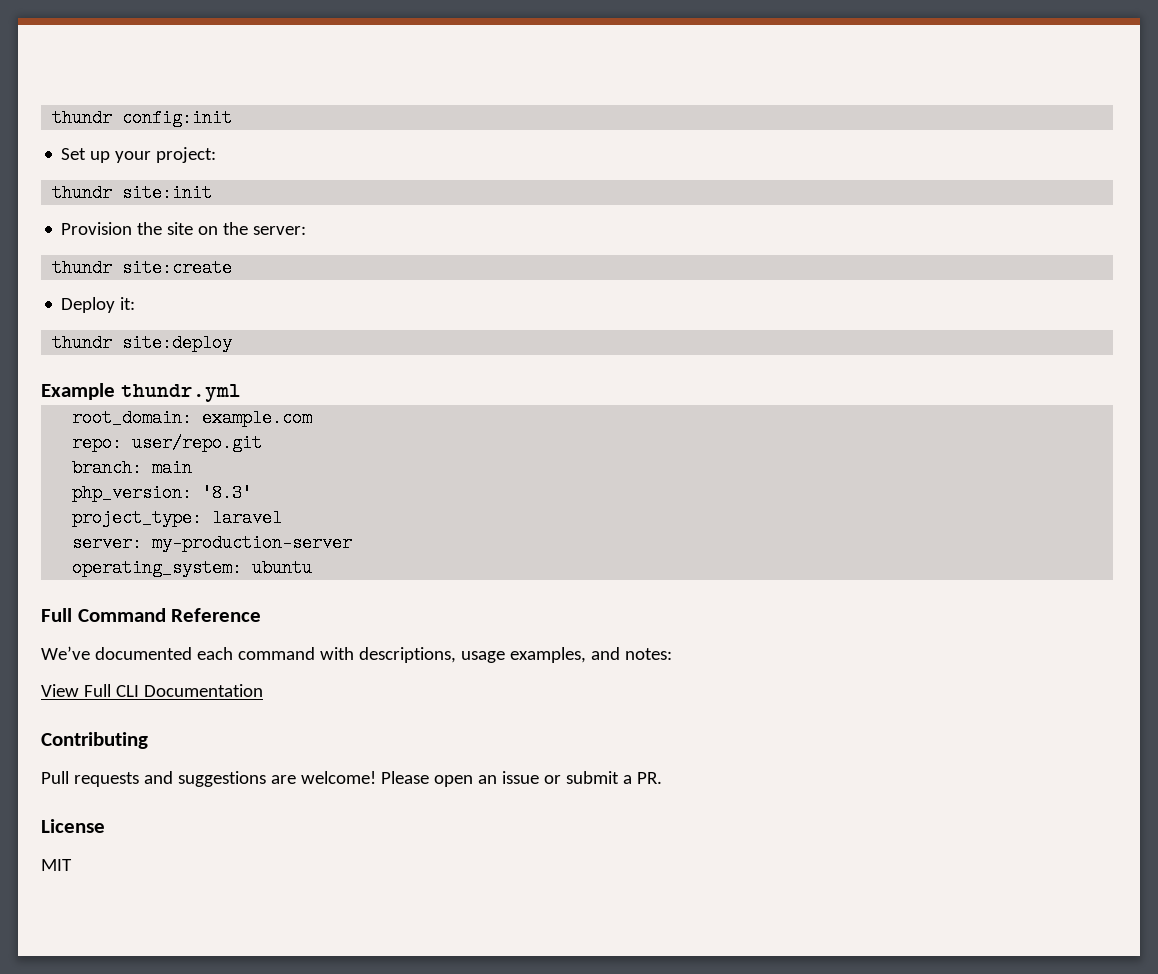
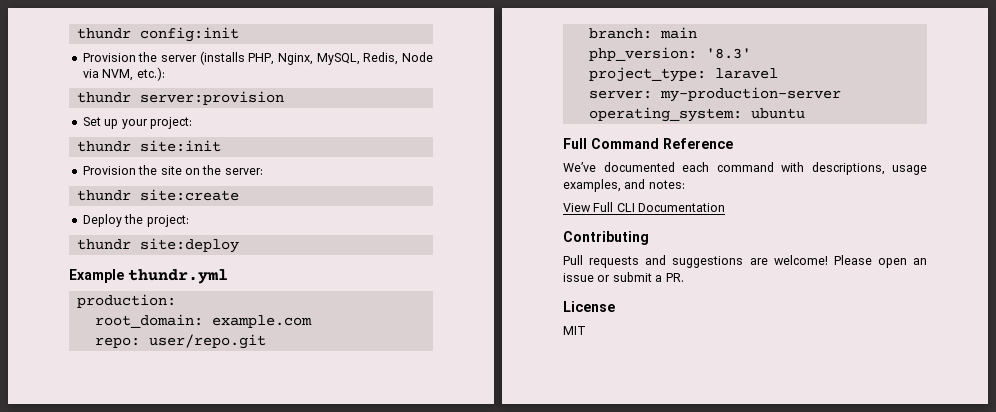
+ Provision the server (installs PHP, Nginx, MySQL, Redis, Node via NVM, etc.):
+ thundr server:provision
- Deploy it:
+ Deploy the project:
+ production:

